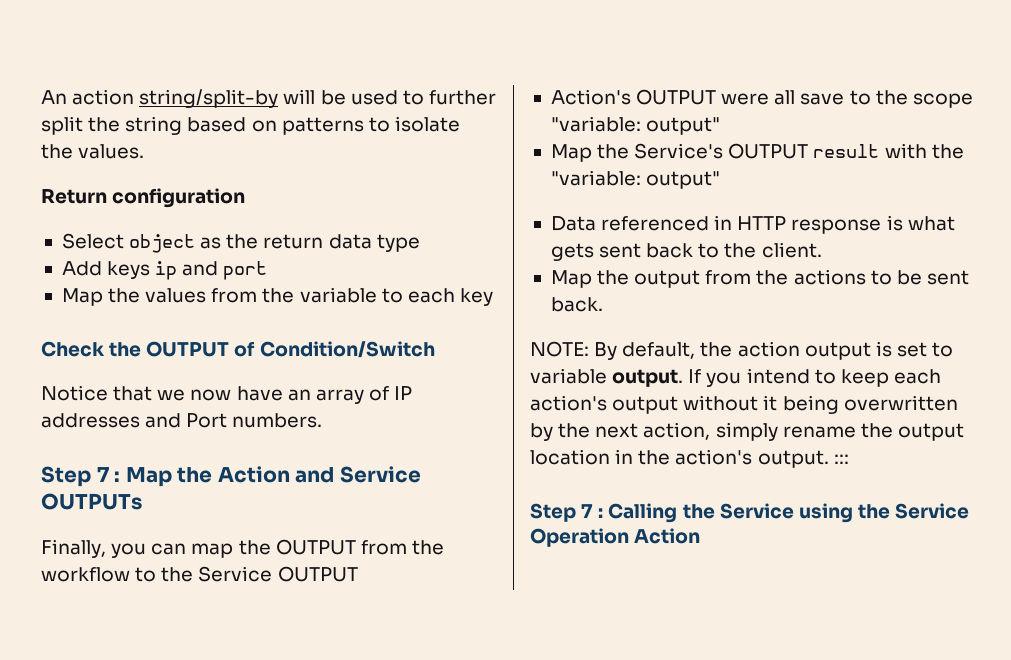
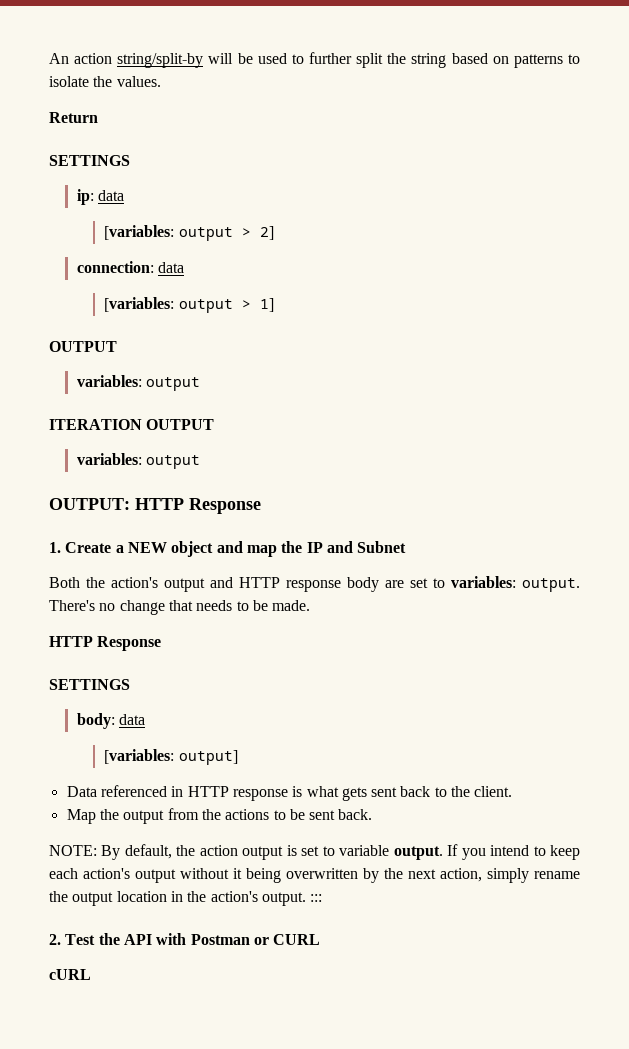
- Return configuration
- Select object as the return data type
- Add keys ip and port
- Map the values from the variable to each key
- Check the OUTPUT of Condition/Switch
- Notice that we now have an array of IP addresses and Port numbers.
- Step 7 : Map the Action and Service OUTPUTs
- Finally, you can map the OUTPUT from the workflow to the Service OUTPUT
- Action's OUTPUT were all save to the scope "variable: output"
- Map the Service's OUTPUT result with the "variable: output"
+ Return
+ SETTINGS
+ ip: data
+ [variables: output > 2]
+ connection: data
+ [variables: output > 1]
+ OUTPUT
+ variables: output
+ ITERATION OUTPUT
+ variables: output
+ OUTPUT: HTTP Response
+ 1. Create a NEW object and map the IP and Subnet
+ Both the action's output and HTTP response body are set to variables: output. There's no change that needs to be made.
+ HTTP Response
+ SETTINGS
+ body: data
+ [variables: output]
- Step 7 : Calling the Service using the Service Operation Action
+ 2. Test the API with Postman or CURL
+ cURL

